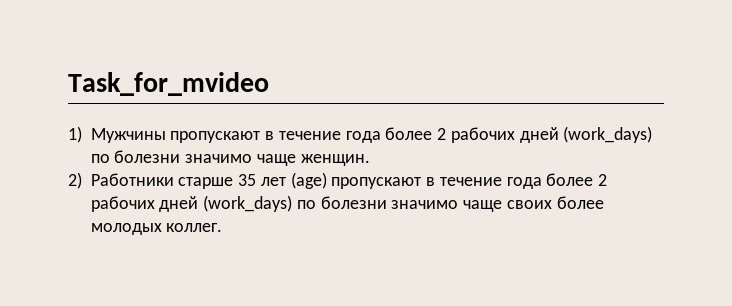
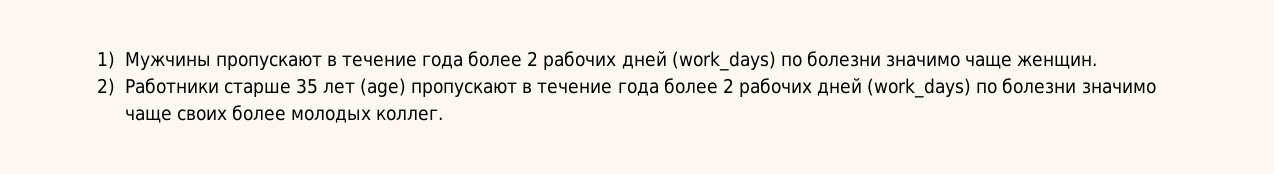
- Task_for_mvideo

